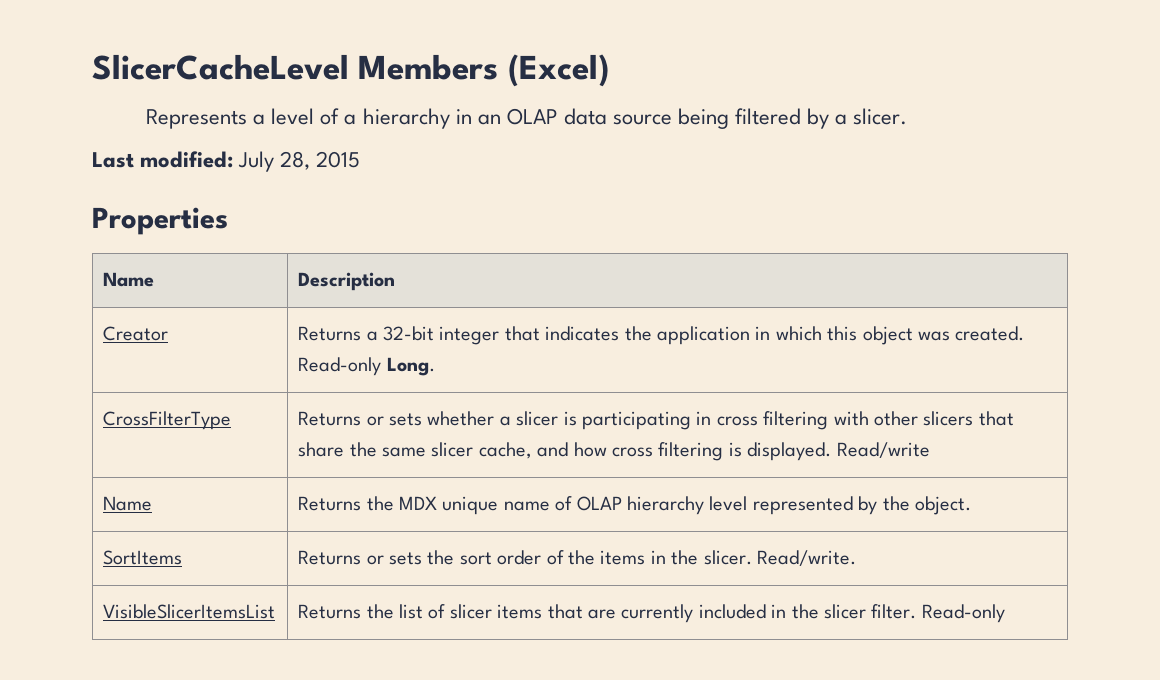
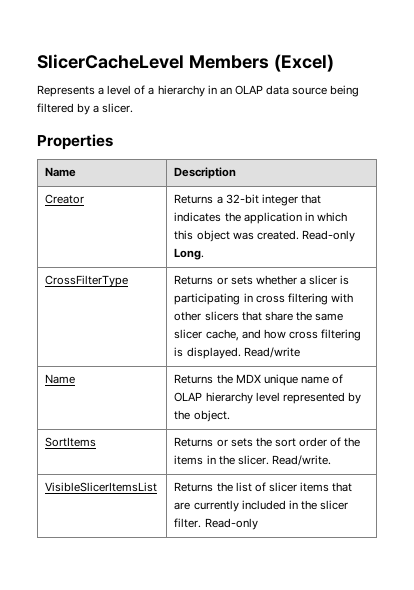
- Last modified: July 28, 2015

